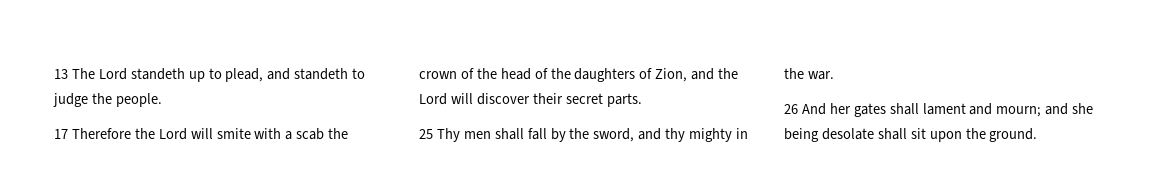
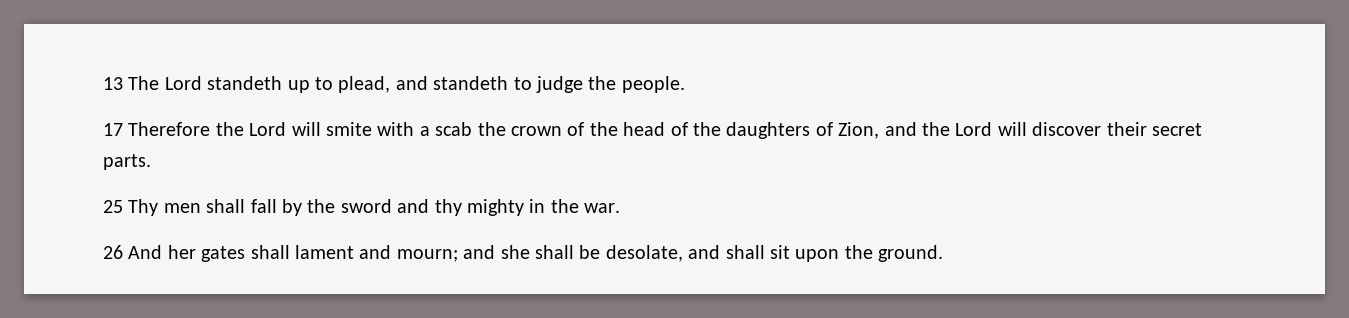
- 25 Thy men shall fall by the sword, and thy mighty in the war.
+ 25 Thy men shall fall by the sword and thy mighty in the war.
- 26 And her gates shall lament and mourn; and she being desolate shall sit upon the ground.
+ 26 And her gates shall lament and mourn; and she shall be desolate, and shall sit upon the ground.

